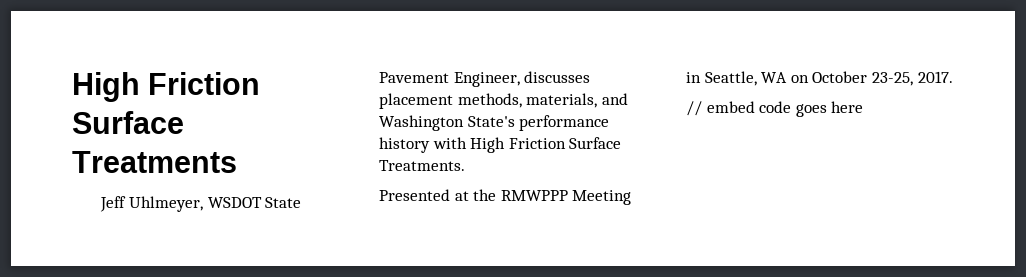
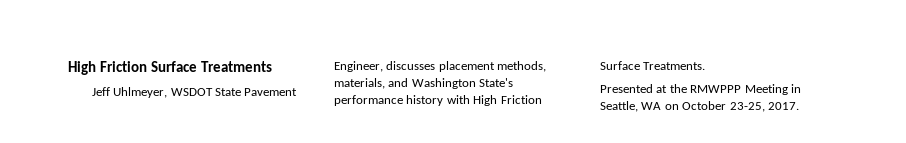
- // embed code goes here

